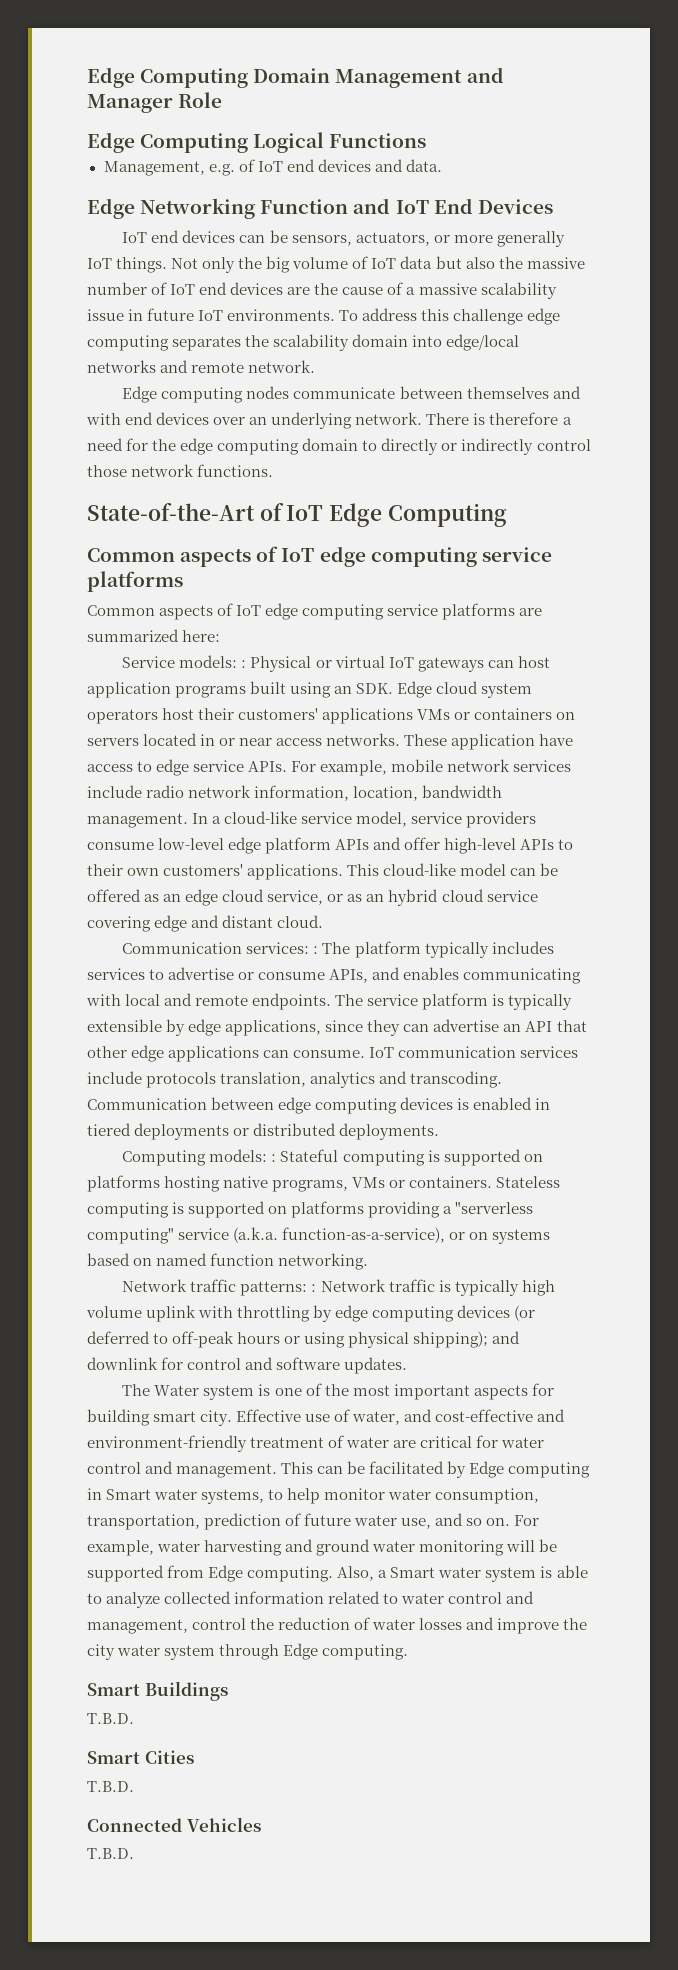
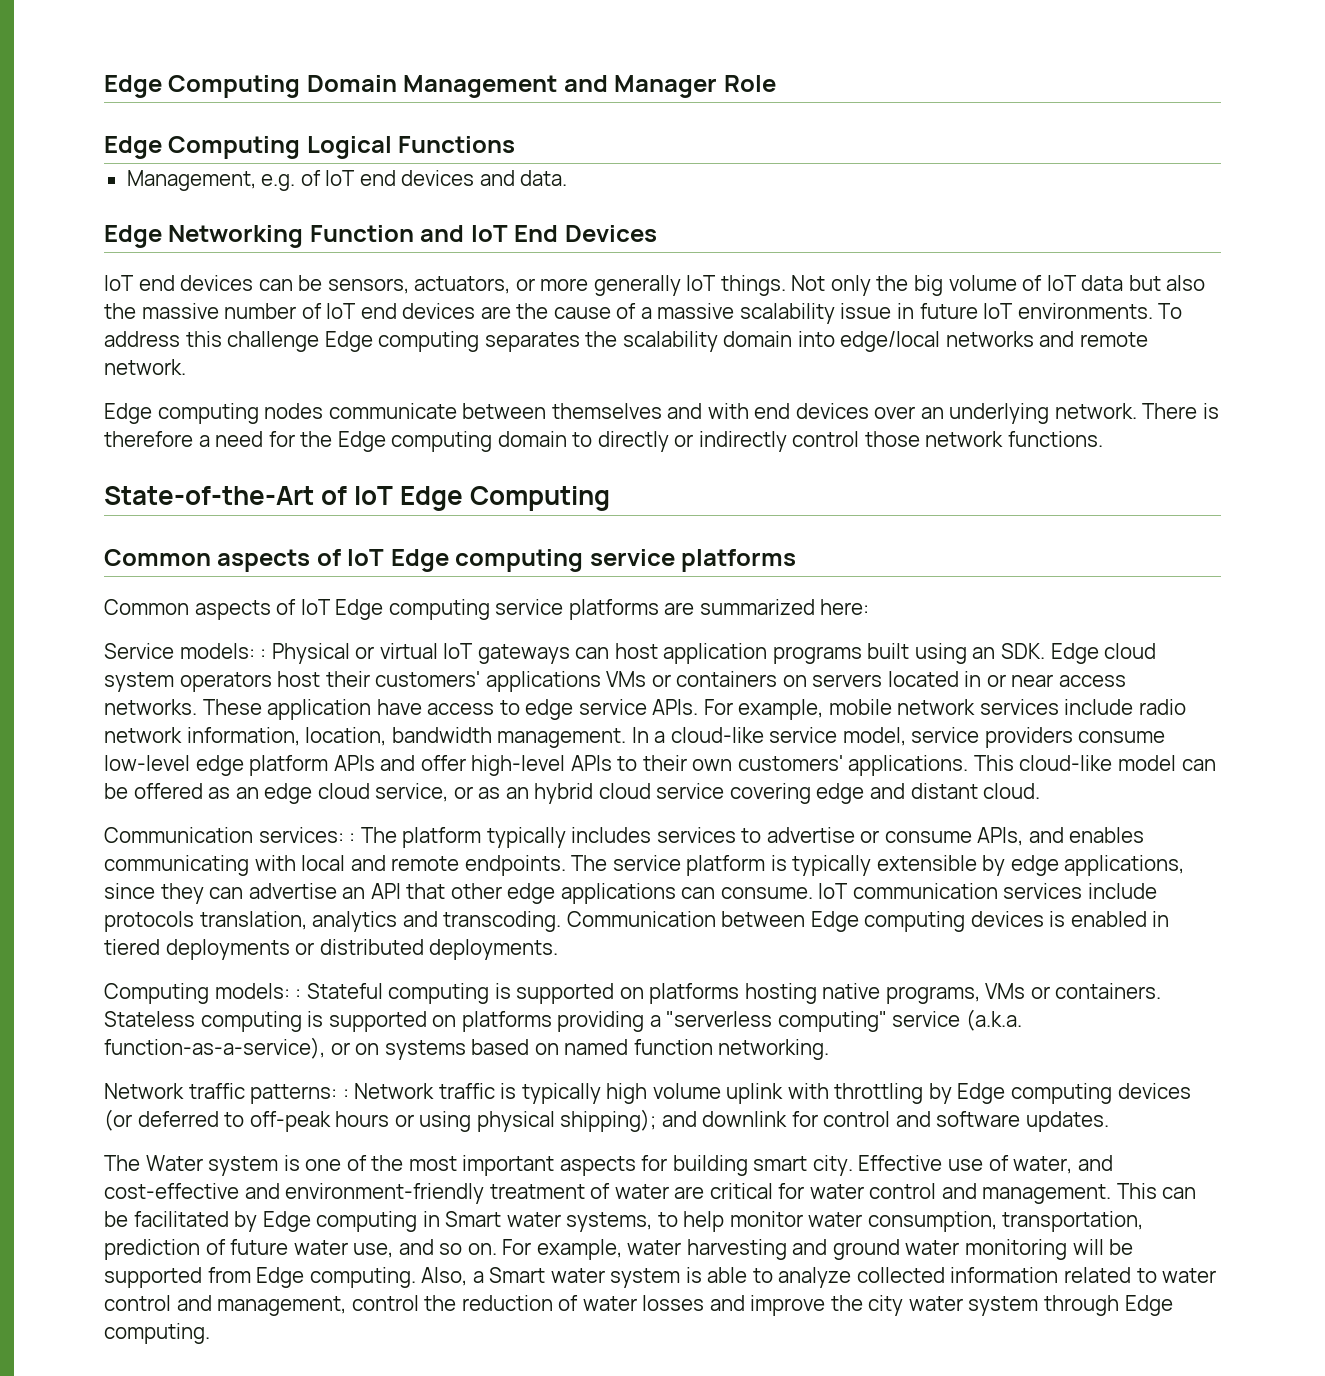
- To address this challenge edge computing separates the scalability domain into edge/local networks and remote network.
+ To address this challenge Edge computing separates the scalability domain into edge/local networks and remote network.
- There is therefore a need for the edge computing domain to directly or indirectly control those network functions.
+ There is therefore a need for the Edge computing domain to directly or indirectly control those network functions.
  State-of-the-Art of IoT Edge Computing
- Common aspects of IoT edge computing service platforms
+ Common aspects of IoT Edge computing service platforms
- Common aspects of IoT edge computing service platforms are summarized here:
+ Common aspects of IoT Edge computing service platforms are summarized here:
- Communication between edge computing devices is enabled in tiered deployments or distributed deployments.
+ Communication between Edge computing devices is enabled in tiered deployments or distributed deployments.
- Network traffic patterns: : Network traffic is typically high volume uplink with throttling by edge computing devices (or deferred to off-peak hours or using physical shipping); and downlink for control and software updates.
+ Network traffic patterns: : Network traffic is typically high volume uplink with throttling by Edge computing devices (or deferred to off-peak hours or using physical shipping); and downlink for control and software updates.
- Smart Buildings
- T.B.D.
- Smart Cities
- T.B.D.
- Connected Vehicles
- T.B.D.

